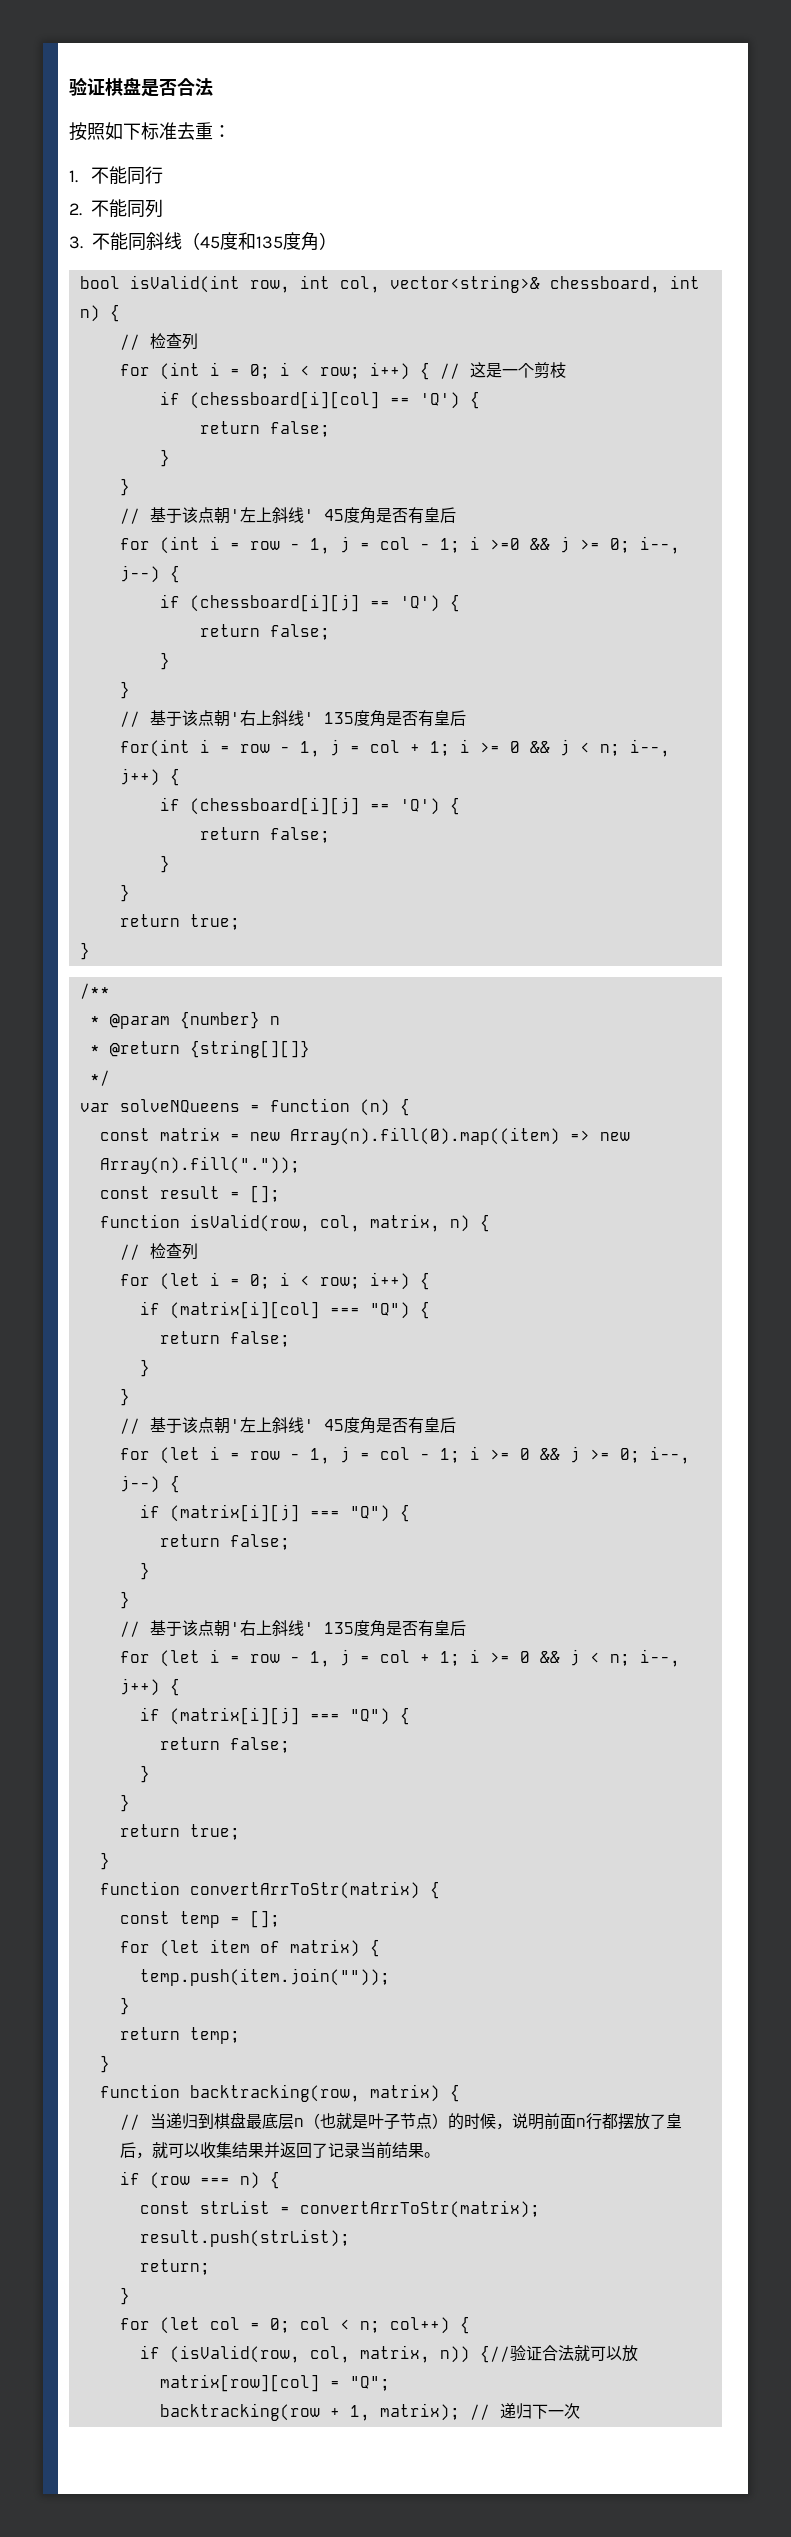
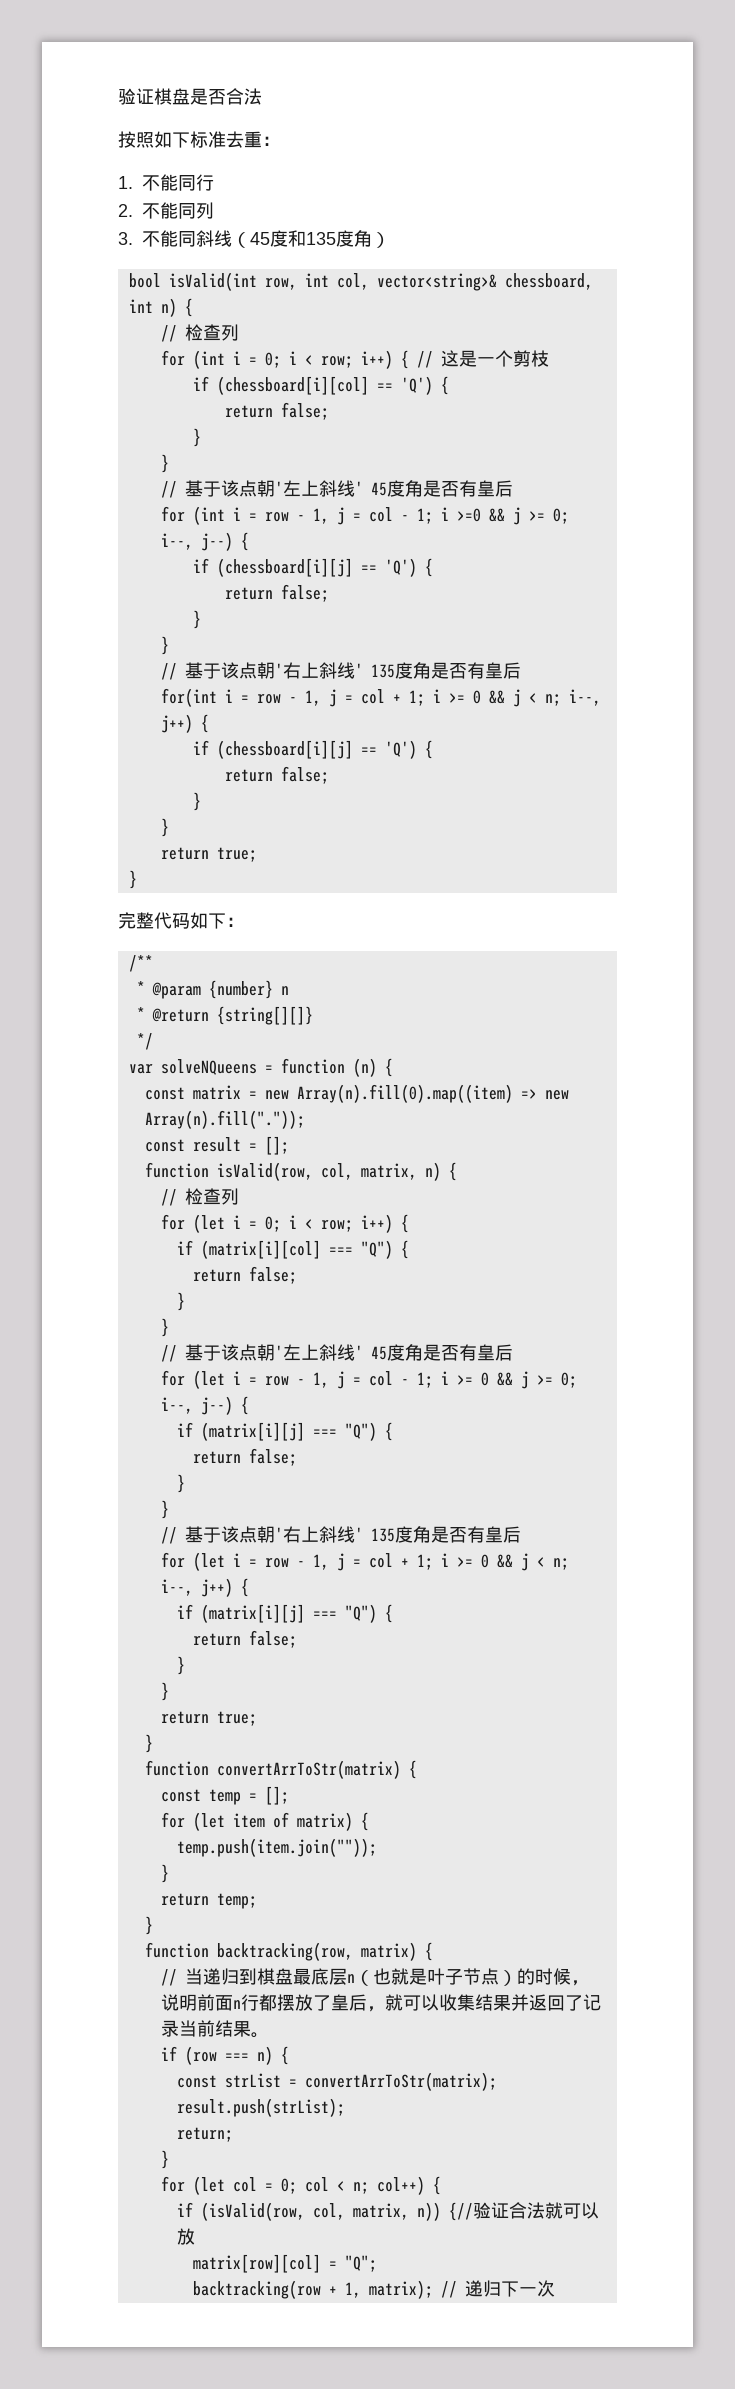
+ 完整代码如下：

